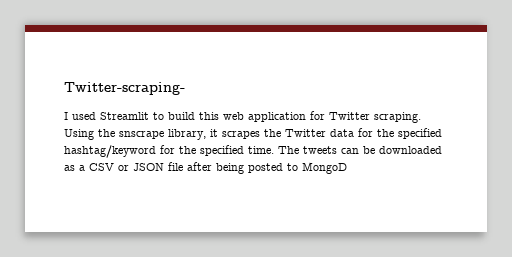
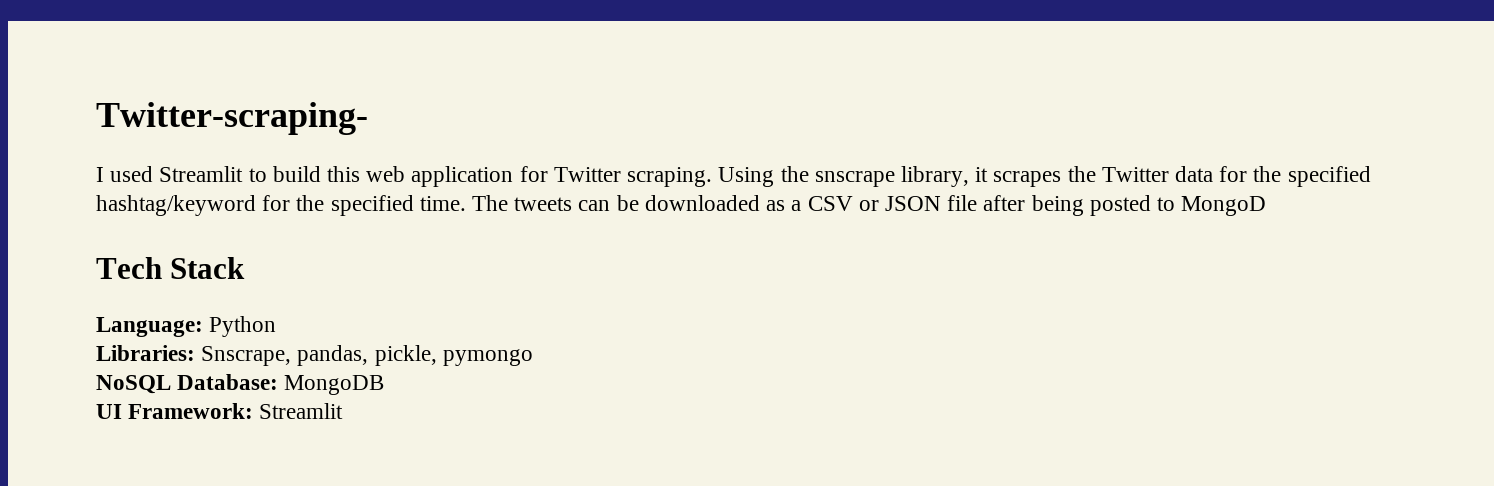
+ Tech Stack
+ Language: Python
+ Libraries: Snscrape, pandas, pickle, pymongo
+ NoSQL Database: MongoDB
+ UI Framework: Streamlit

